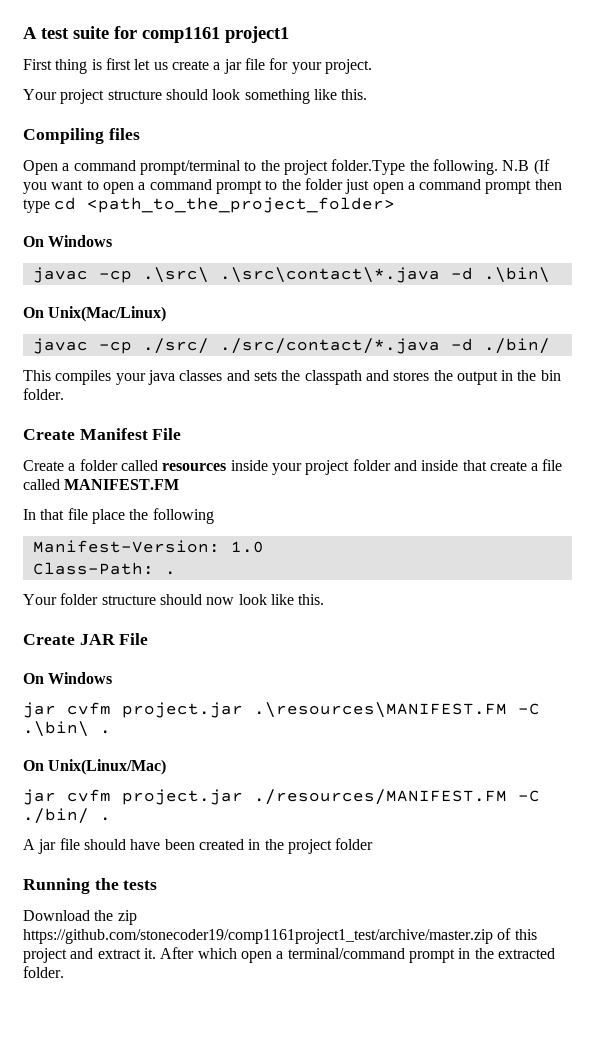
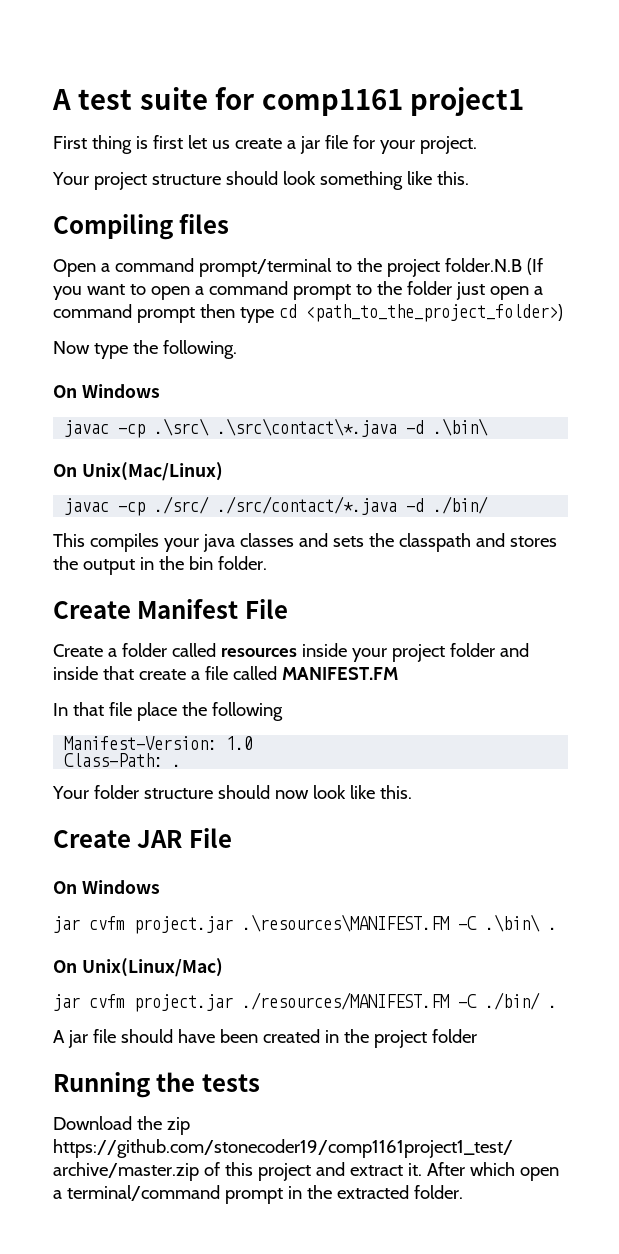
- Open a command prompt/terminal to the project folder.Type the following. N.B (If you want to open a command prompt to the folder just open a command prompt then type cd <path_to_the_project_folder>
+ Open a command prompt/terminal to the project folder.N.B (If you want to open a command prompt to the folder just open a command prompt then type cd <path_to_the_project_folder>)
+ Now type the following.

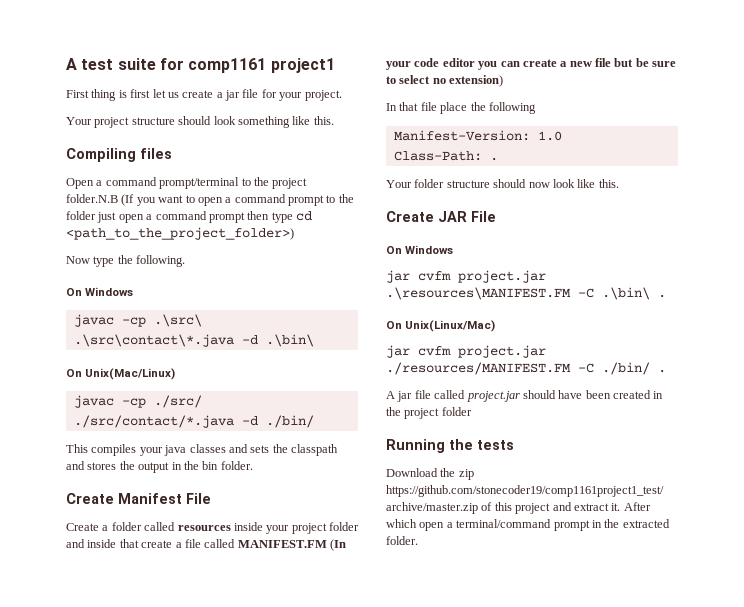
- Create a folder called resources inside your project folder and inside that create a file called MANIFEST.FM
+ Create a folder called resources inside your project folder and inside that create a file called MANIFEST.FM (In your code editor you can create a new file but be sure to select no extension)
- A jar file should have been created in the project folder
+ A jar file called project.jar should have been created in the project folder

